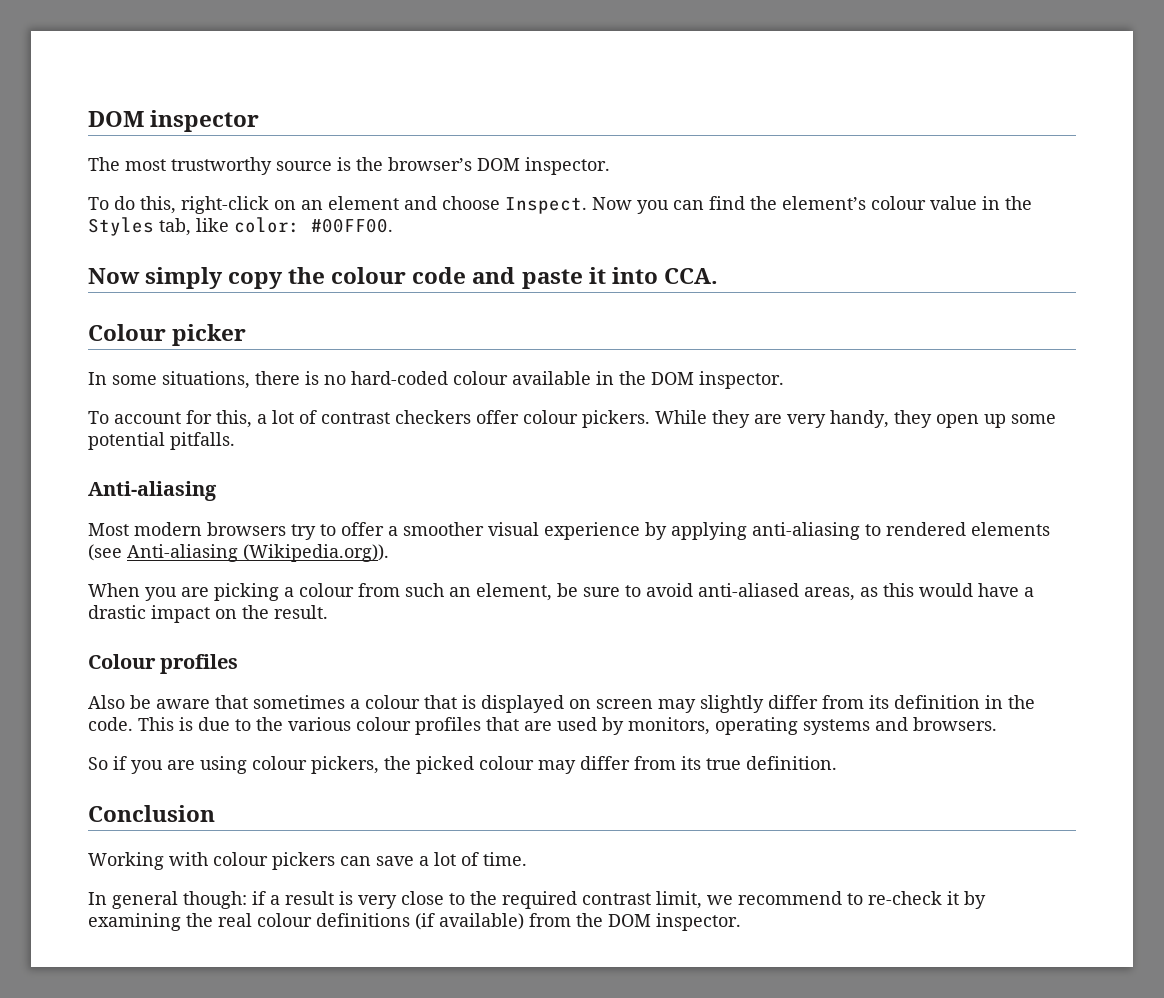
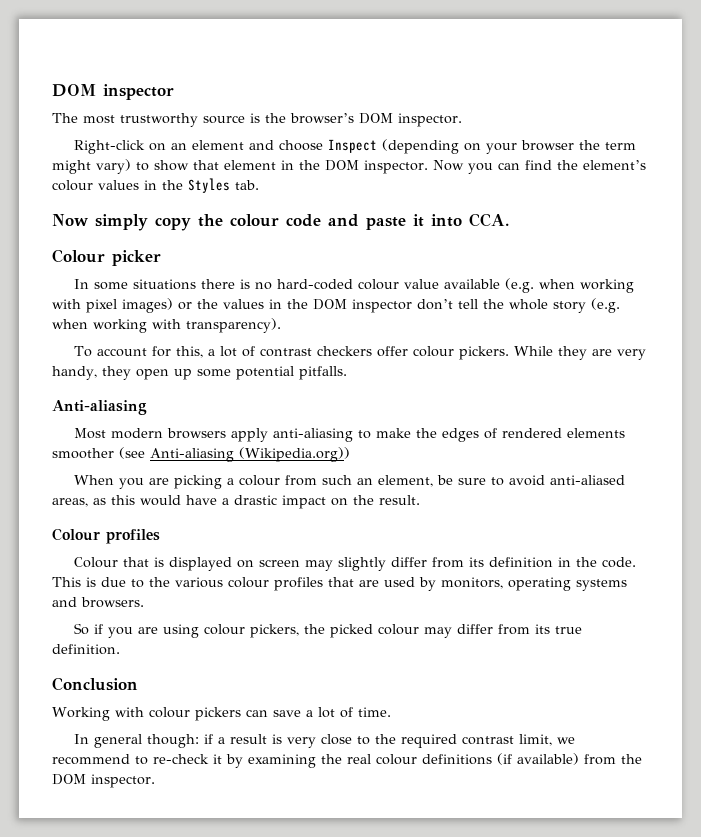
- To do this, right-click on an element and choose Inspect.
+ Right-click on an element and choose Inspect (depending on your browser the term might vary) to show that element in the DOM inspector.
- Now you can find the element’s colour value in the Styles tab, like color: #00FF00.
+ Now you can find the element’s colour values in the Styles tab.
- In some situations, there is no hard-coded colour available in the DOM inspector.
+ In some situations there is no hard-coded colour value available (e.g. when working with pixel images) or the values in the DOM inspector don’t tell the whole story (e.g. when working with transparency).
- Most modern browsers try to offer a smoother visual experience by applying anti-aliasing to rendered elements (see Anti-aliasing (Wikipedia.org)).
+ Most modern browsers apply anti-aliasing to make the edges of rendered elements smoother (see Anti-aliasing (Wikipedia.org))
- Also be aware that sometimes a colour that is displayed on screen may slightly differ from its definition in the code.
+ Colour that is displayed on screen may slightly differ from its definition in the code.

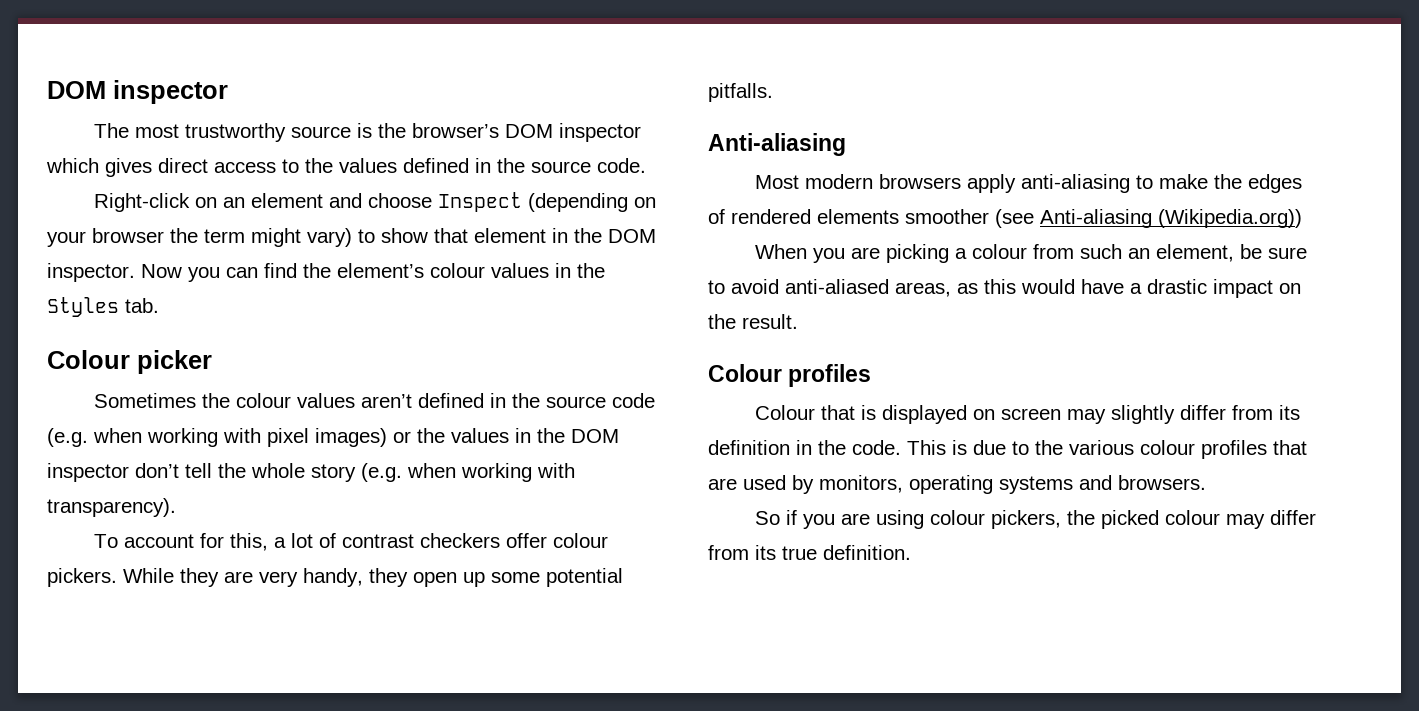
- The most trustworthy source is the browser’s DOM inspector.
+ The most trustworthy source is the browser’s DOM inspector which gives direct access to the values defined in the source code.
- Now simply copy the colour code and paste it into CCA.
  Colour picker
- In some situations there is no hard-coded colour value available (e.g. when working with pixel images) or the values in the DOM inspector don’t tell the whole story (e.g. when working with transparency).
+ Sometimes the colour values aren’t defined in the source code (e.g. when working with pixel images) or the values in the DOM inspector don’t tell the whole story (e.g. when working with transparency).
- Conclusion
- Working with colour pickers can save a lot of time.
- In general though: if a result is very close to the required contrast limit, we recommend to re-check it by examining the real colour definitions (if available) from the DOM inspector.

